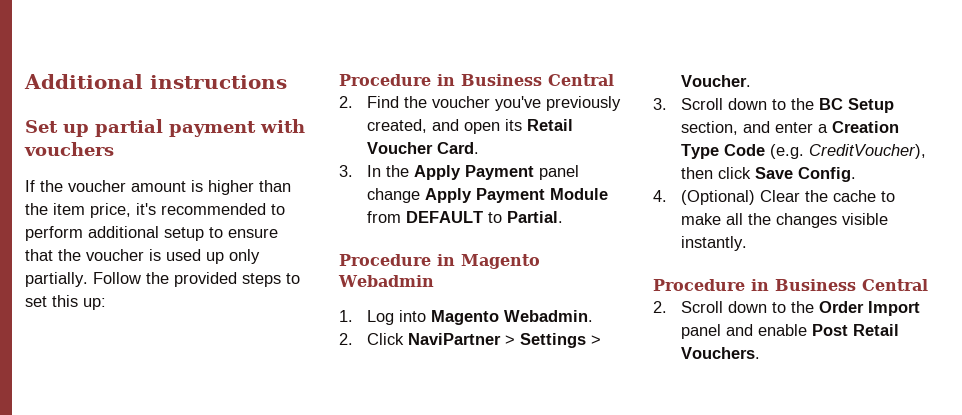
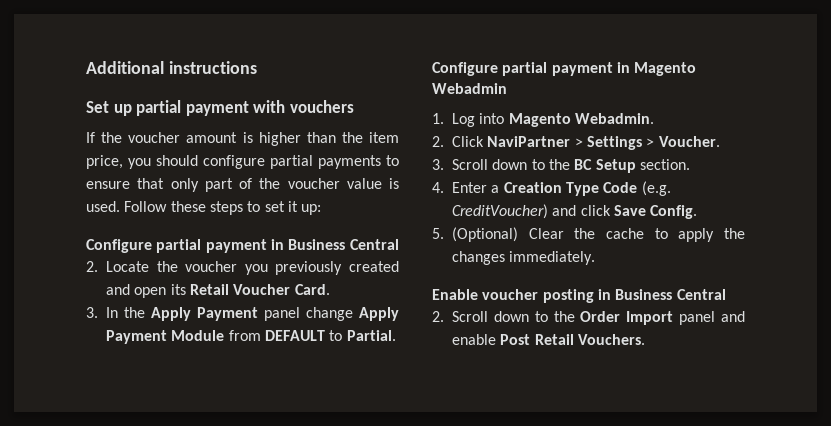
- If the voucher amount is higher than the item price, it's recommended to perform additional setup to ensure that the voucher is used up only partially. Follow the provided steps to set this up:
- Procedure in Business Central
- 2. Find the voucher you've previously created, and open its Retail Voucher Card.
+ If the voucher amount is higher than the item price, you should configure partial payments to ensure that only part of the voucher value is used. Follow these steps to set it up:
+ Configure partial payment in Business Central
+ 2. Locate the voucher you previously created and open its Retail Voucher Card.
- Procedure in Magento Webadmin
+ Configure partial payment in Magento Webadmin
- 3. Scroll down to the BC Setup section, and enter a Creation Type Code (e.g. CreditVoucher), then click Save Config.
+ 3. Scroll down to the BC Setup section.
+ 4. Enter a Creation Type Code (e.g. CreditVoucher) and click Save Config.
- 4. (Optional) Clear the cache to make all the changes visible instantly.
- Procedure in Business Central
+ 5. (Optional) Clear the cache to apply the changes immediately.
+ Enable voucher posting in Business Central

